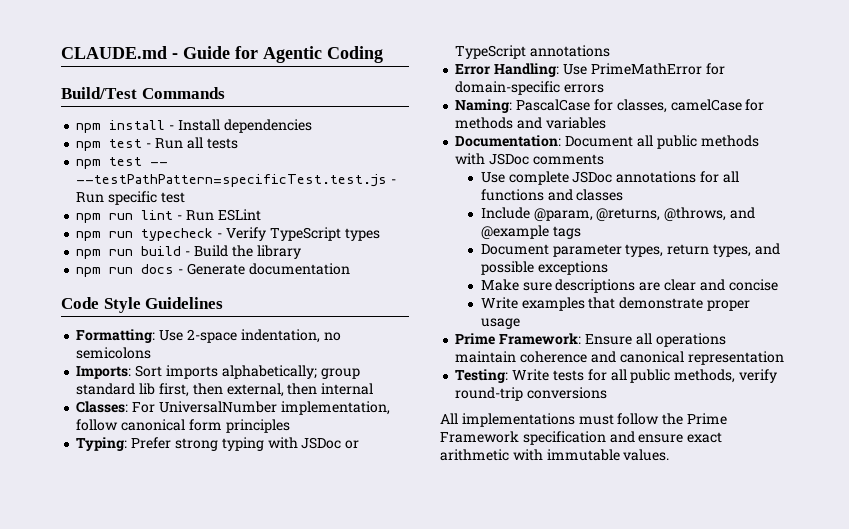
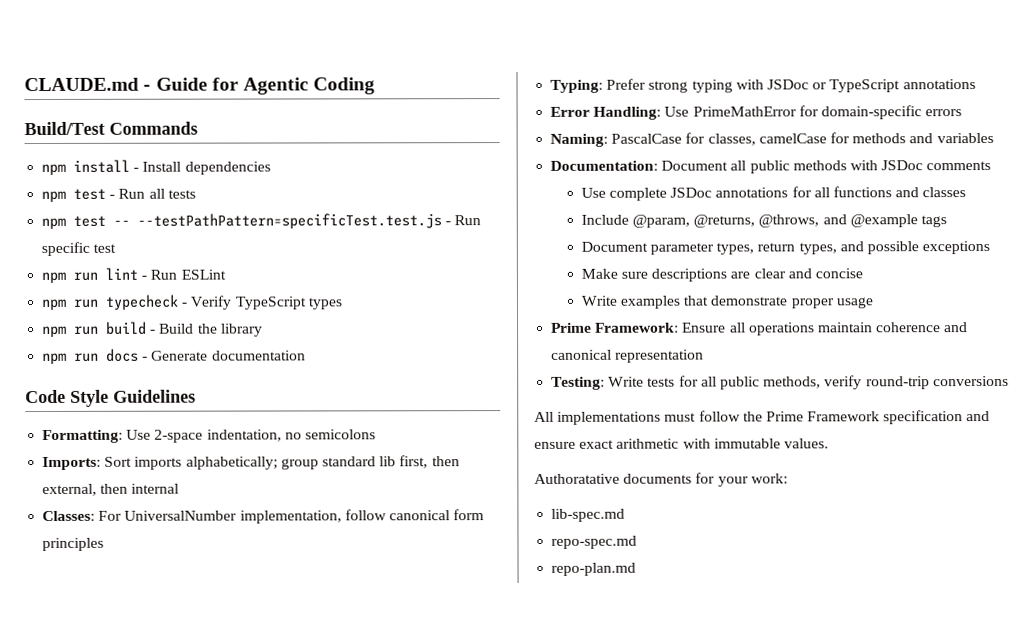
+ Authoratative documents for your work:
+ lib-spec.md
+ repo-spec.md
+ repo-plan.md

